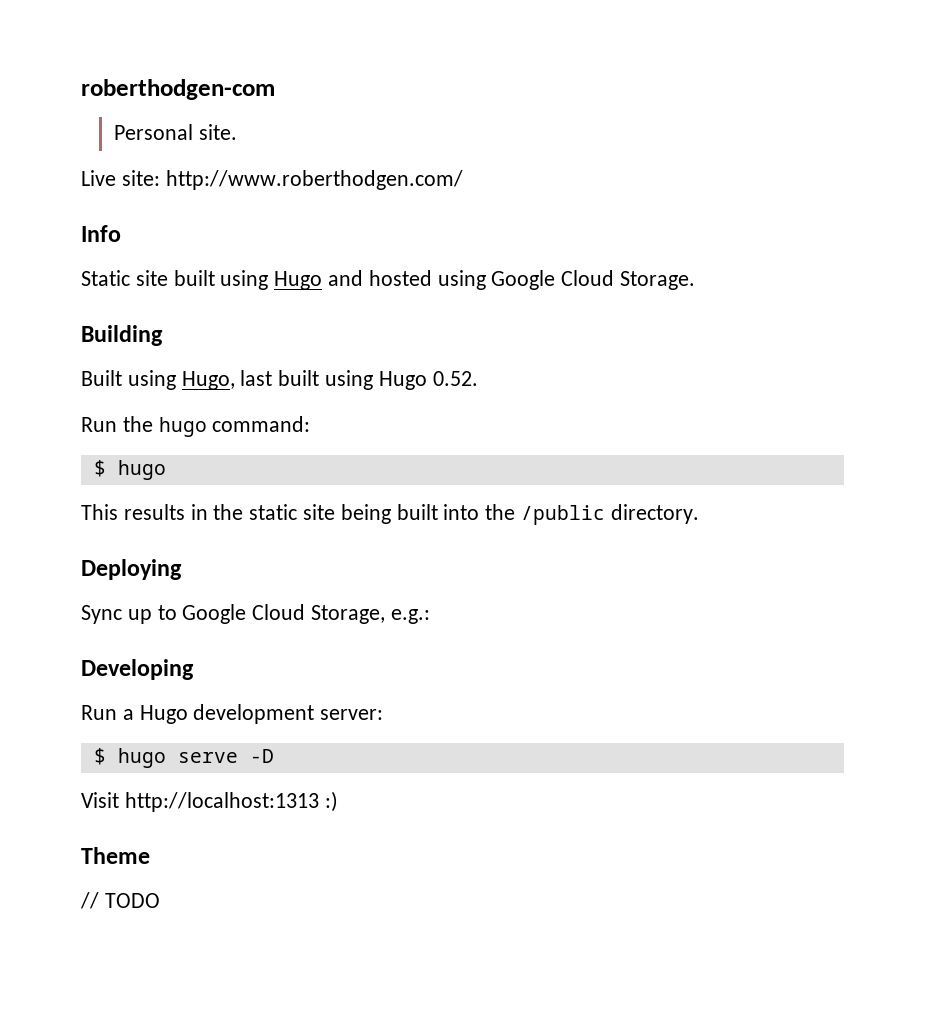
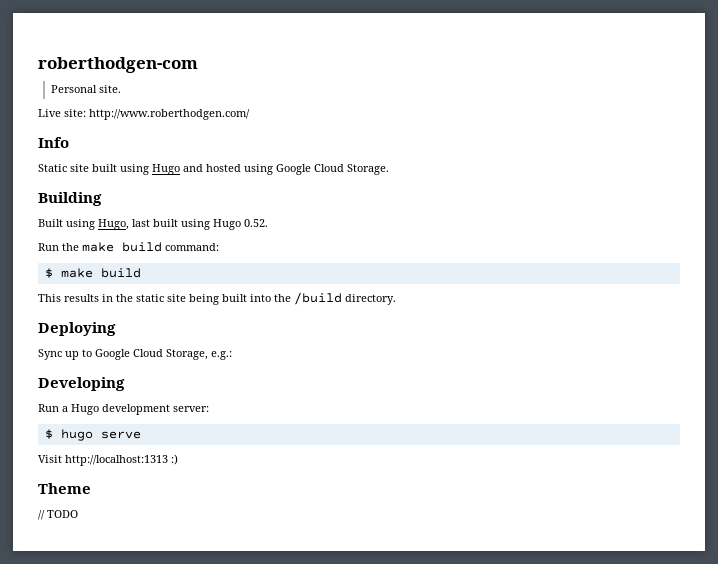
- Run the hugo command:
- $ hugo
+ Run the make build command:
+ $ make build
- This results in the static site being built into the /public directory.
+ This results in the static site being built into the /build directory.
- $ hugo serve -D
+ $ hugo serve

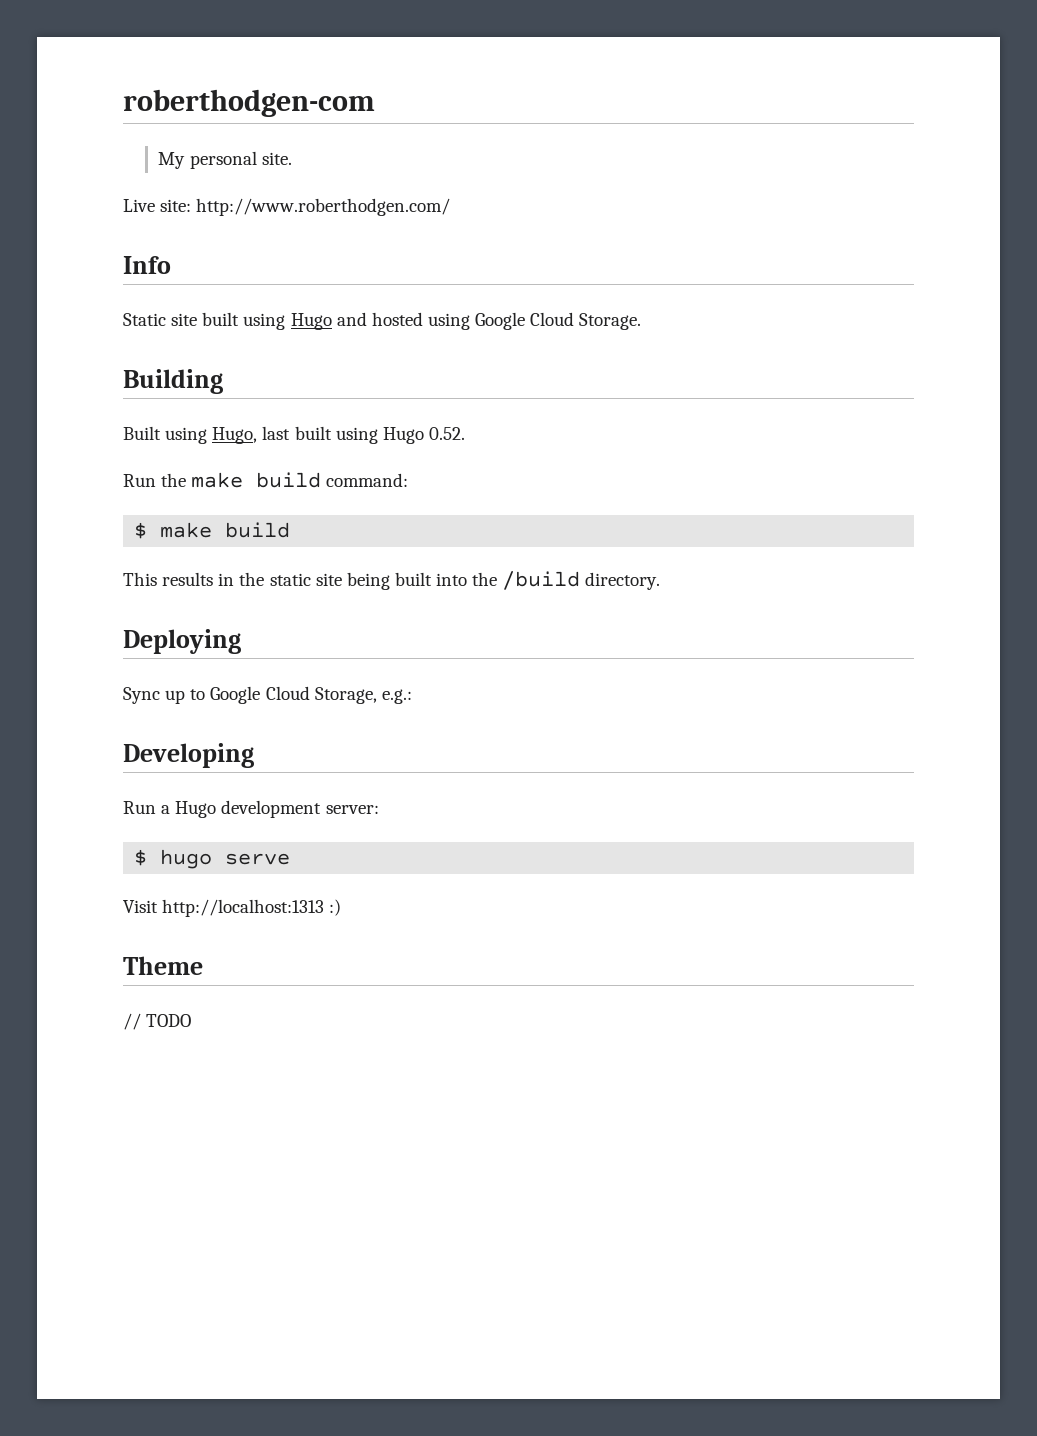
- Personal site.
+ My personal site.

